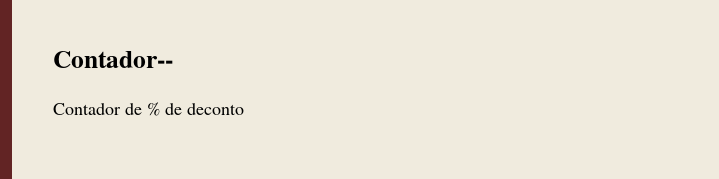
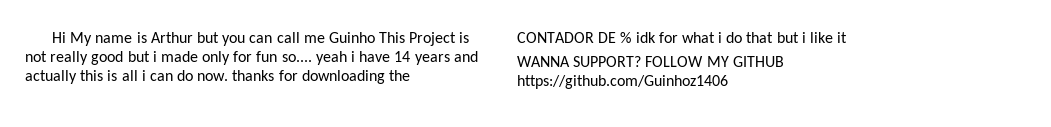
- Contador--
- Contador de % de deconto
+ Hi My name is Arthur but you can call me Guinho This Project is not really good but i made only for fun so.... yeah i have 14 years and actually this is all i can do now. thanks for downloading the CONTADOR DE % idk for what i do that but i like it
+ WANNA SUPPORT? FOLLOW MY GITHUB https://github.com/Guinhoz1406

